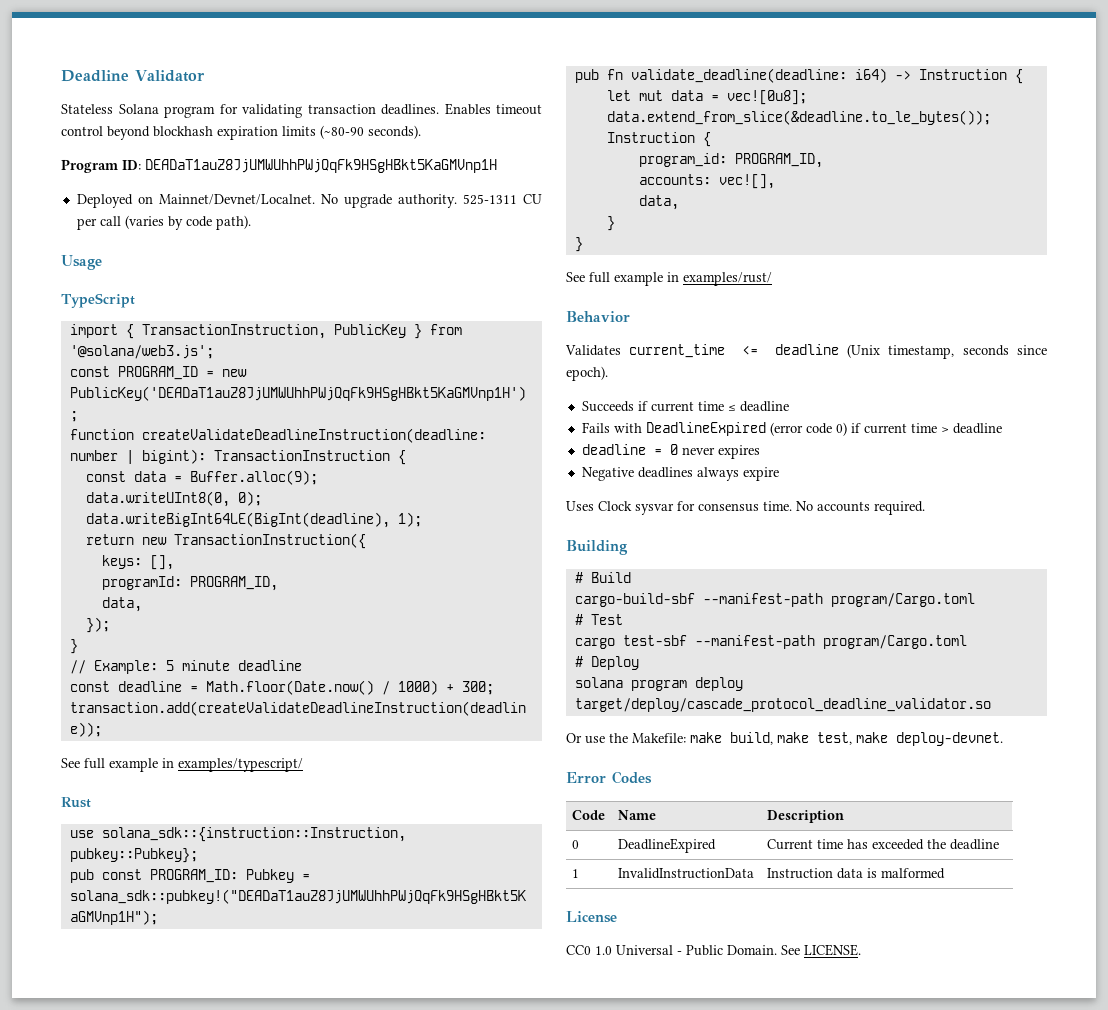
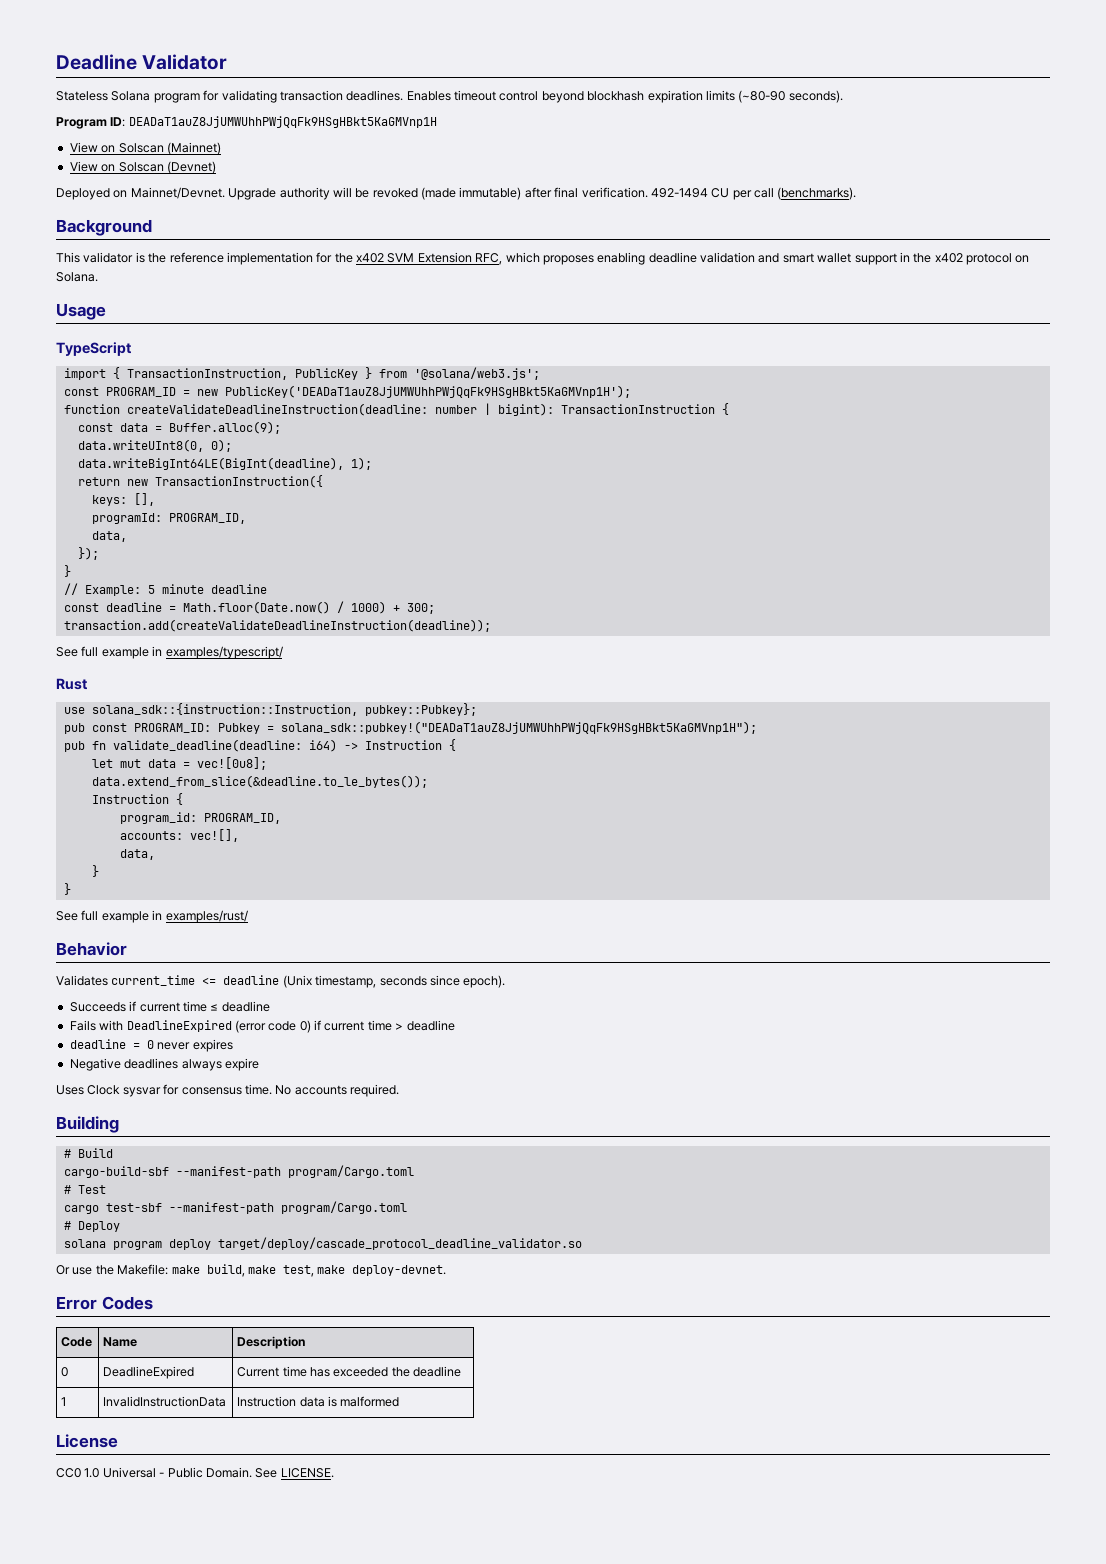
- Deployed on Mainnet/Devnet/Localnet. No upgrade authority. 525-1311 CU per call (varies by code path).
+ View on Solscan (Mainnet)
+ View on Solscan (Devnet)
+ Deployed on Mainnet/Devnet. Upgrade authority will be revoked (made immutable) after final verification. 492-1494 CU per call (benchmarks).
+ Background
+ This validator is the reference implementation for the x402 SVM Extension RFC, which proposes enabling deadline validation and smart wallet support in the x402 protocol on Solana.

